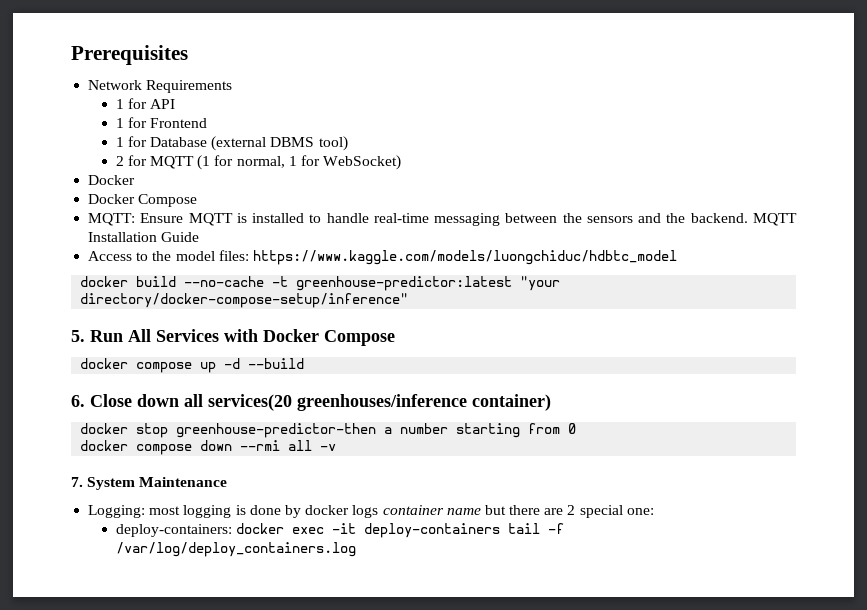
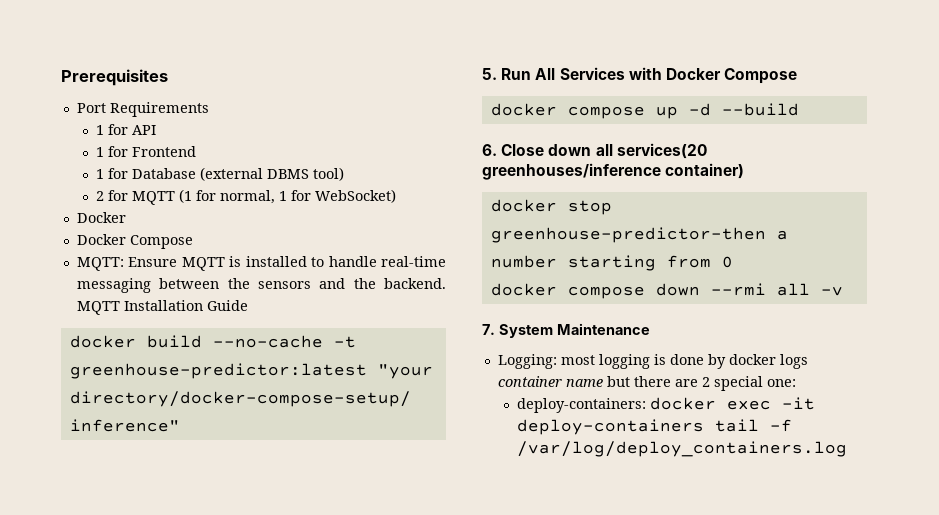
- Network Requirements
+ Port Requirements
- Access to the model files: https://www.kaggle.com/models/luongchiduc/hdbtc_model

